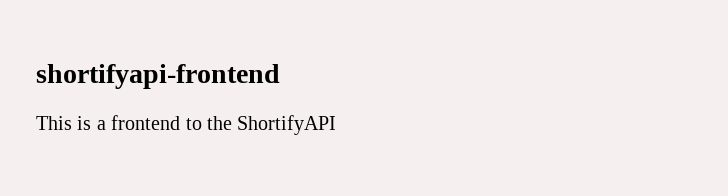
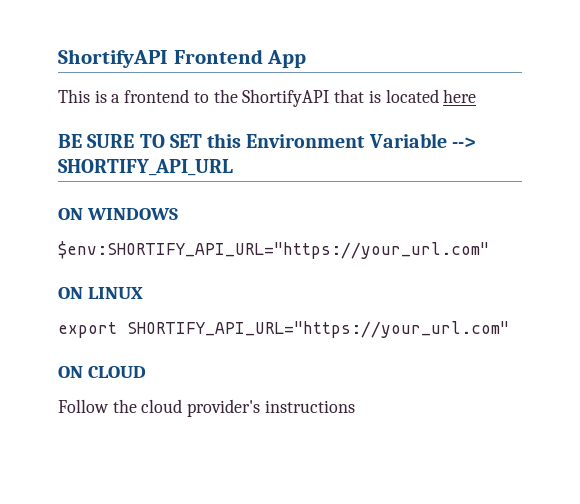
- shortifyapi-frontend
+ ShortifyAPI Frontend App
- This is a frontend to the ShortifyAPI
+ This is a frontend to the ShortifyAPI that is located here
+ BE SURE TO SET this Environment Variable --> SHORTIFY_API_URL
+ ON WINDOWS
+ $env:SHORTIFY_API_URL="https://your_url.com"
+ ON LINUX
+ export SHORTIFY_API_URL="https://your_url.com"
+ ON CLOUD
+ Follow the cloud provider's instructions

